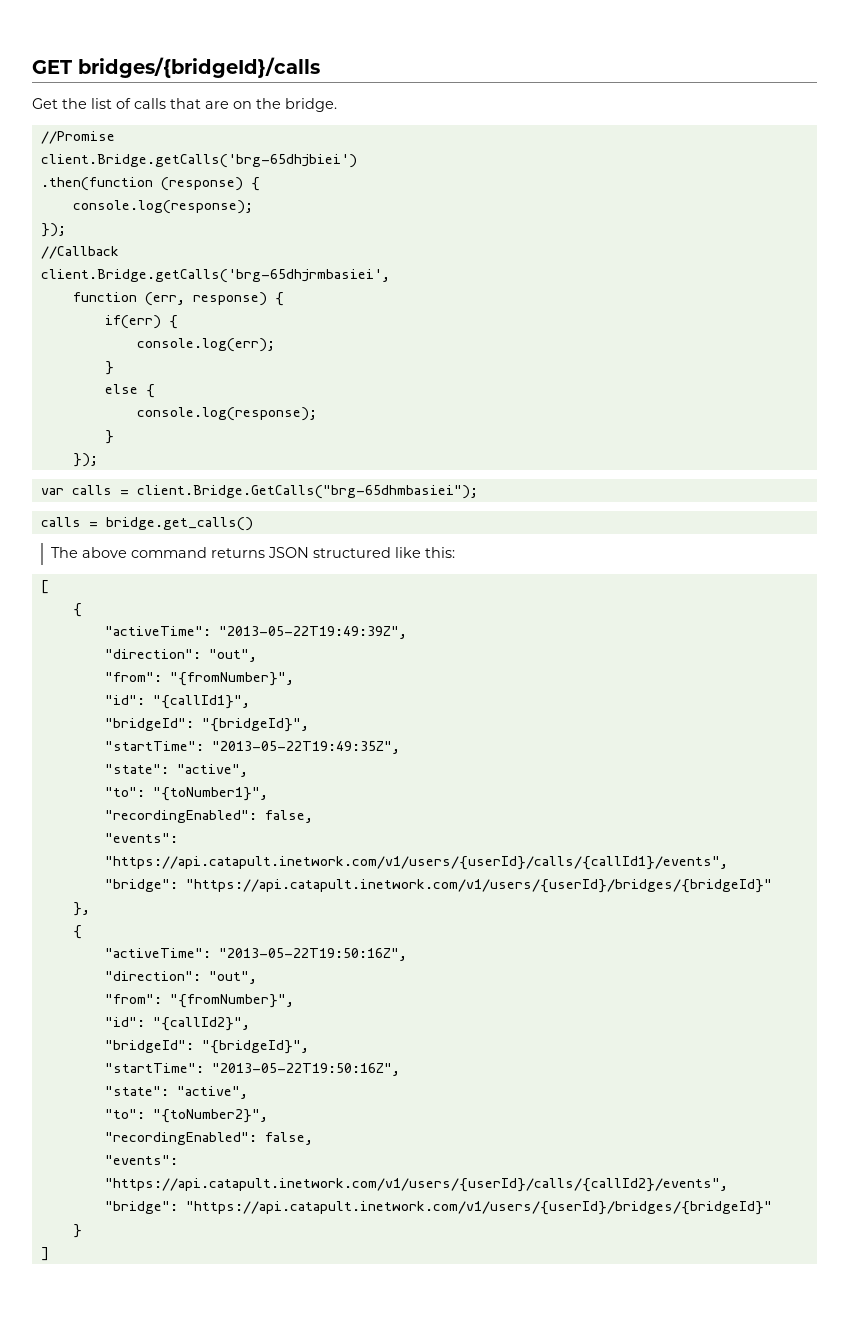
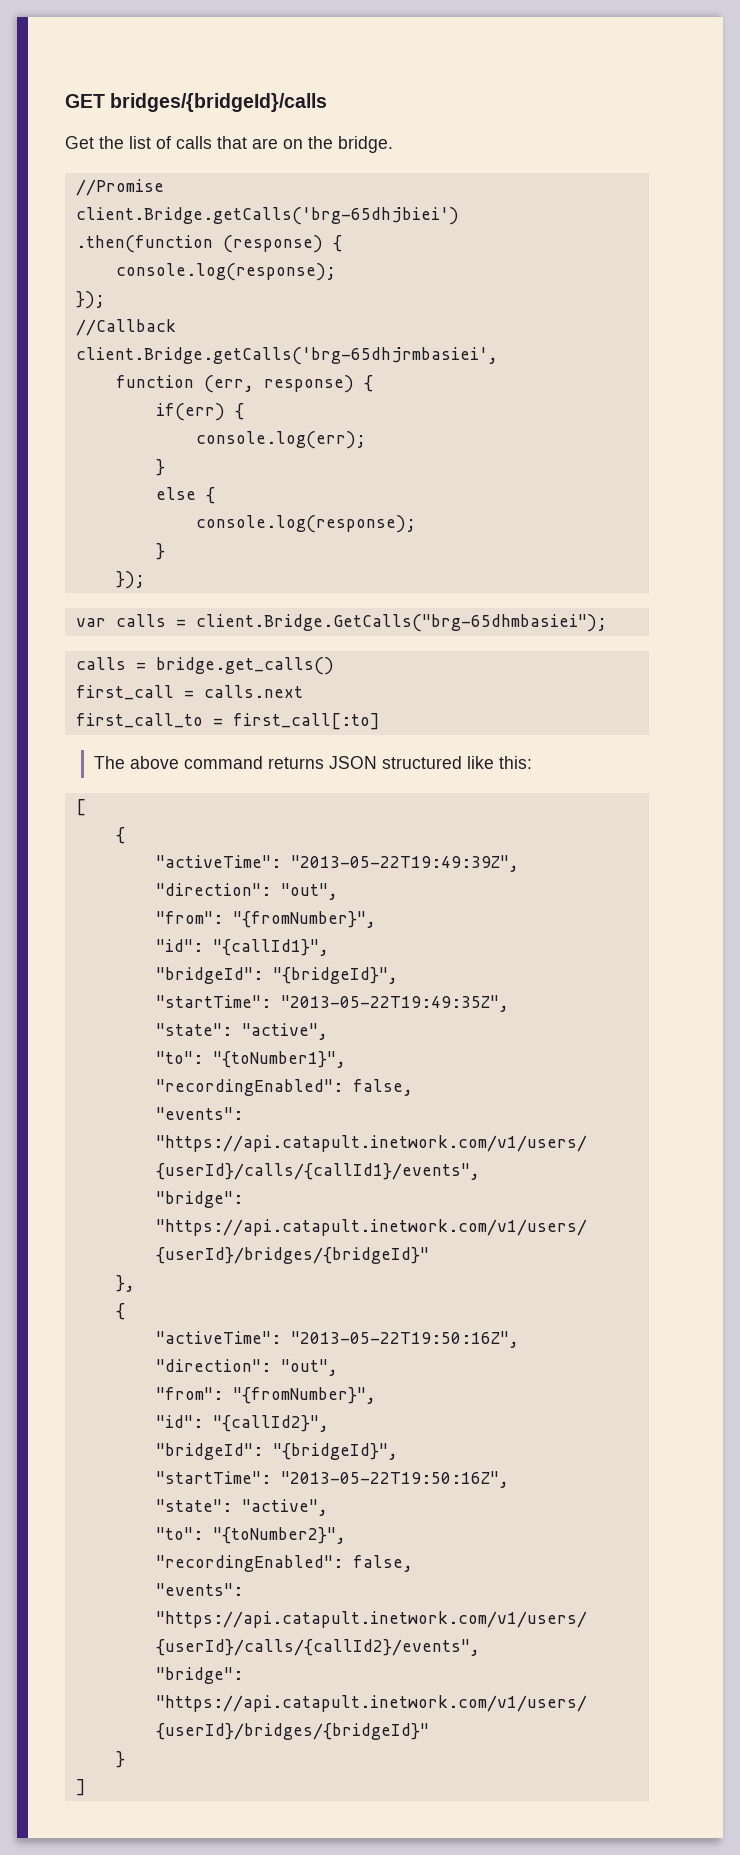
+ first_call = calls.next
+ first_call_to = first_call[:to]

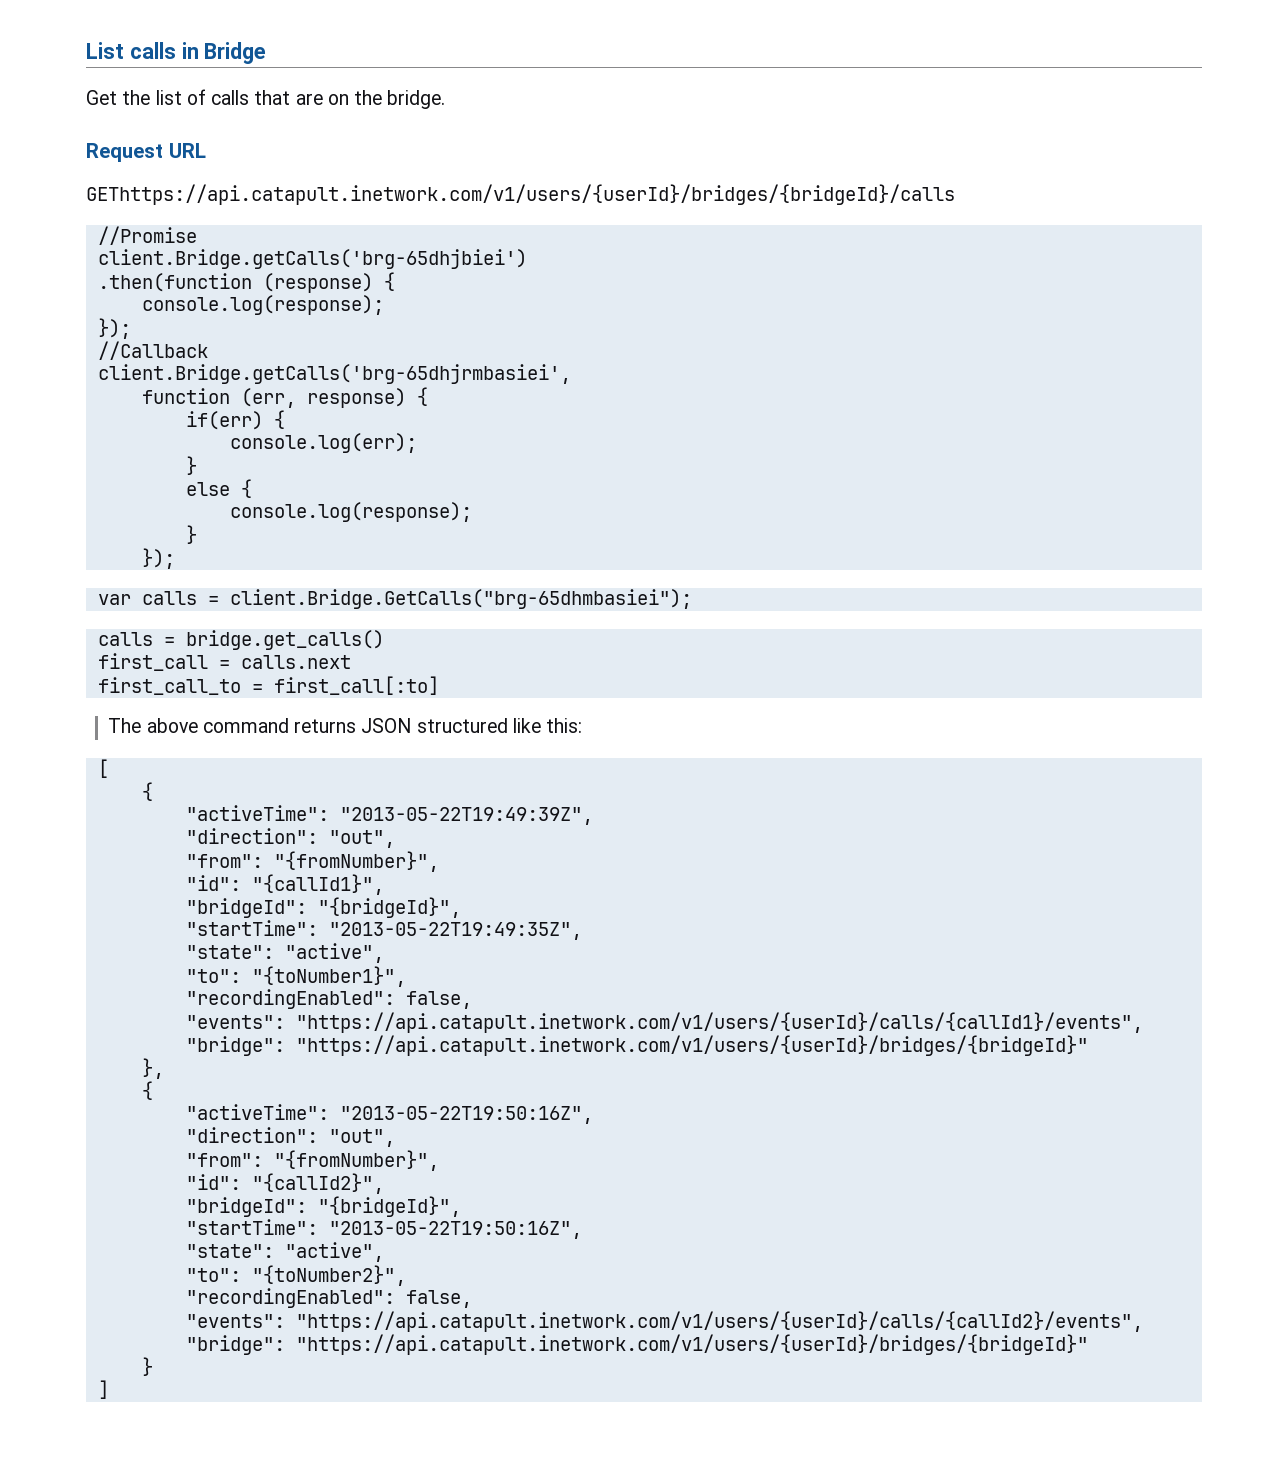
- GET bridges/{bridgeId}/calls
+ List calls in Bridge
+ Request URL
+ GEThttps://api.catapult.inetwork.com/v1/users/{userId}/bridges/{bridgeId}/calls

